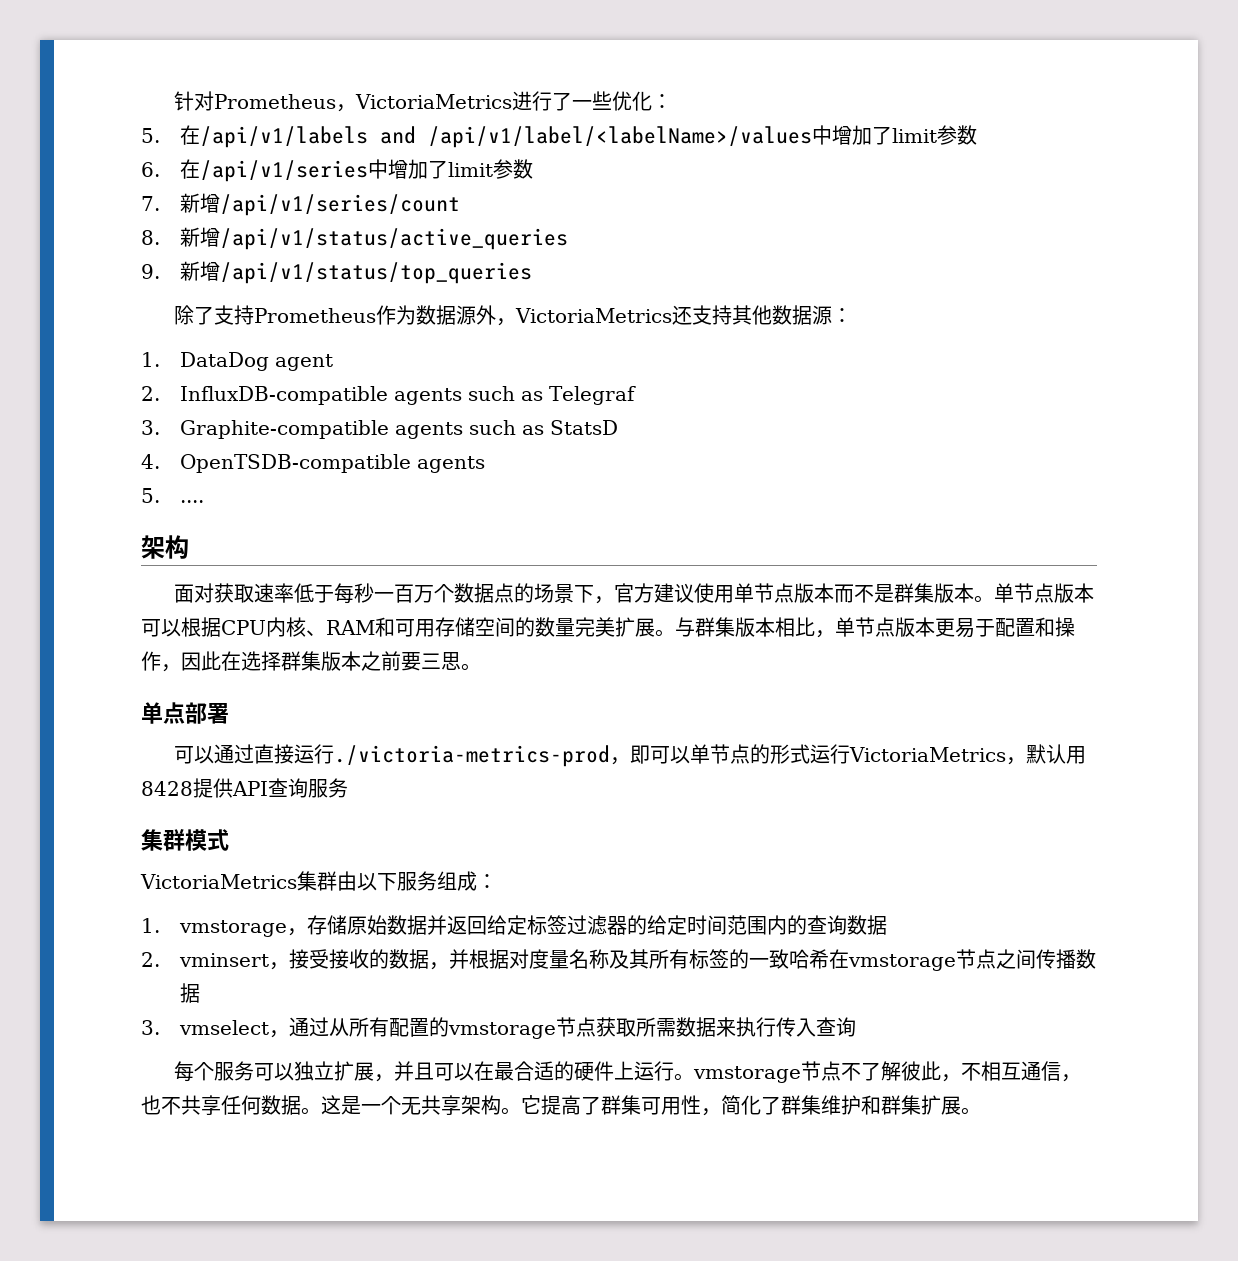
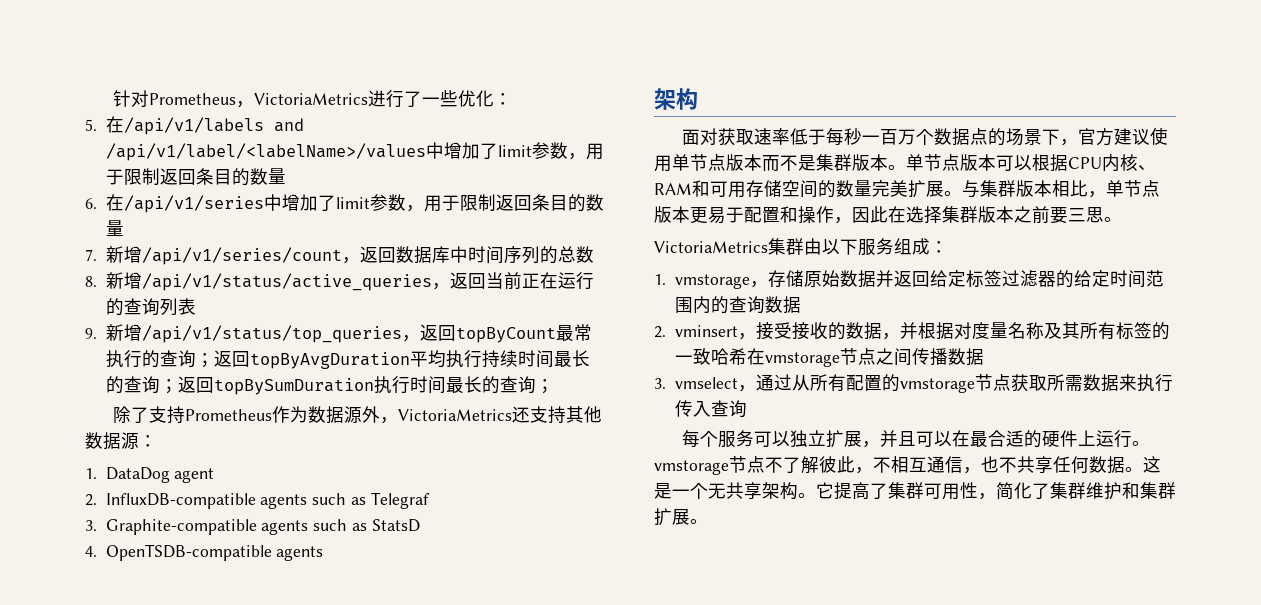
- 5.在/api/v1/labels and /api/v1/label/<labelName>/values中增加了limit参数
+ 5.在/api/v1/labels and /api/v1/label/<labelName>/values中增加了limit参数，用于限制返回条目的数量
- 6.在/api/v1/series中增加了limit参数
- 7.新增/api/v1/series/count
- 8.新增/api/v1/status/active_queries
- 9.新增/api/v1/status/top_queries
+ 6.在/api/v1/series中增加了limit参数，用于限制返回条目的数量
+ 7.新增/api/v1/series/count，返回数据库中时间序列的总数
+ 8.新增/api/v1/status/active_queries，返回当前正在运行的查询列表
+ 9.新增/api/v1/status/top_queries，返回topByCount最常执行的查询；返回topByAvgDuration平均执行持续时间最长的查询；返回topBySumDuration执行时间最长的查询；
- 5. ....
- 面对获取速率低于每秒一百万个数据点的场景下，官方建议使用单节点版本而不是群集版本。
+ 面对获取速率低于每秒一百万个数据点的场景下，官方建议使用单节点版本而不是集群版本。
- 与群集版本相比，单节点版本更易于配置和操作，因此在选择群集版本之前要三思。
+ 与集群版本相比，单节点版本更易于配置和操作，因此在选择集群版本之前要三思。
- 单点部署
- 可以通过直接运行./victoria-metrics-prod，即可以单节点的形式运行VictoriaMetrics，默认用8428提供API查询服务
- 集群模式
- 它提高了群集可用性，简化了群集维护和群集扩展。
+ 它提高了集群可用性，简化了集群维护和集群扩展。

